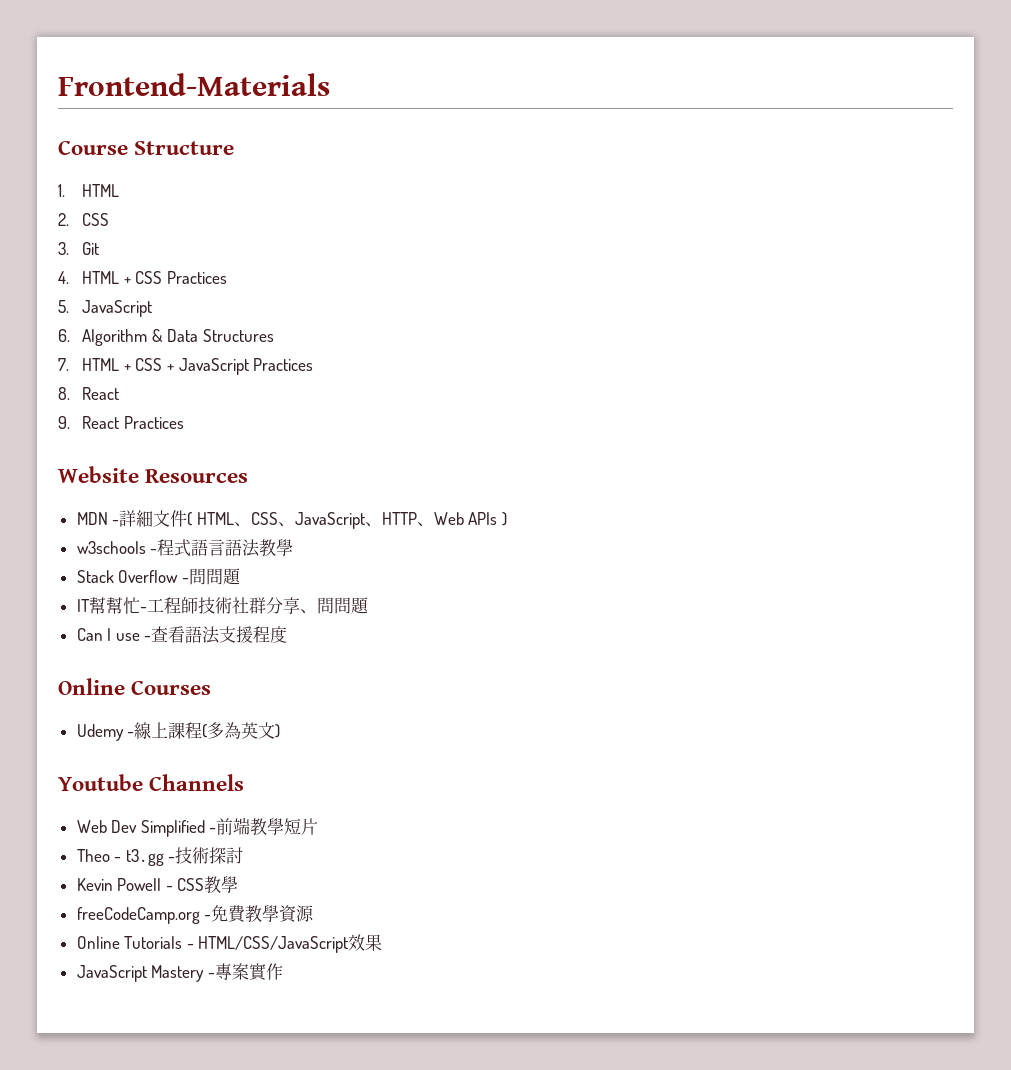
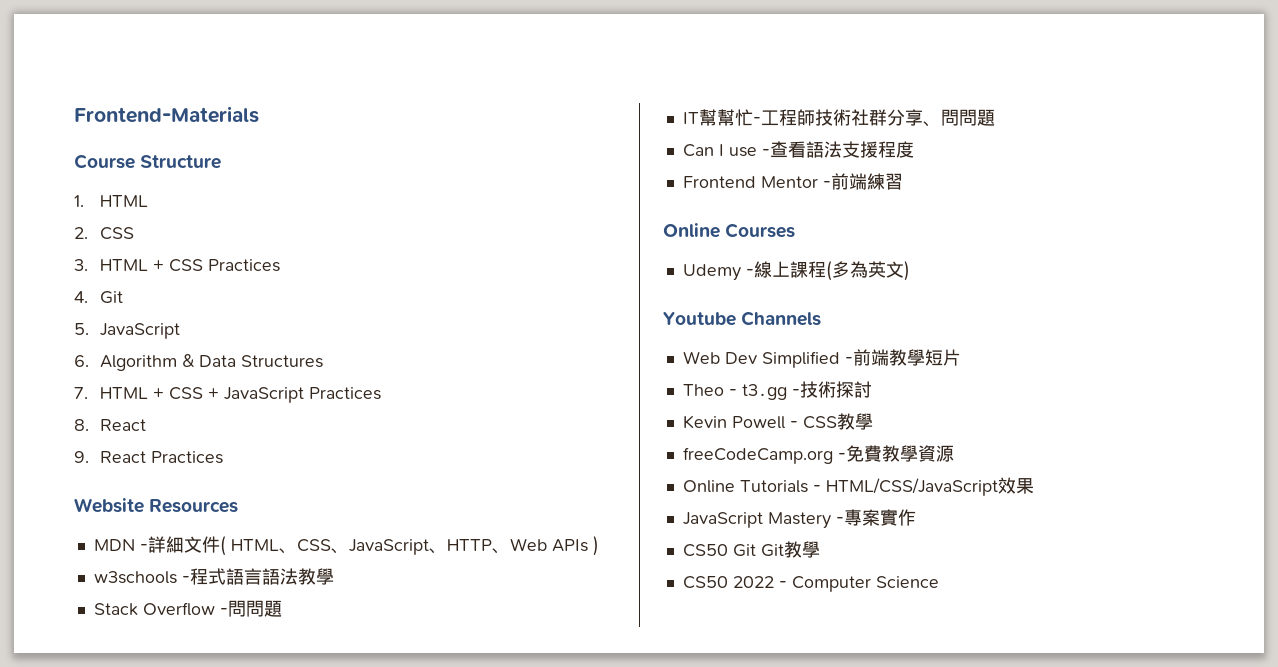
- 3. Git
- 4. HTML + CSS Practices
+ 3. HTML + CSS Practices
+ 4. Git
+ Frontend Mentor -前端練習
+ CS50 Git Git教學
+ CS50 2022 - Computer Science

